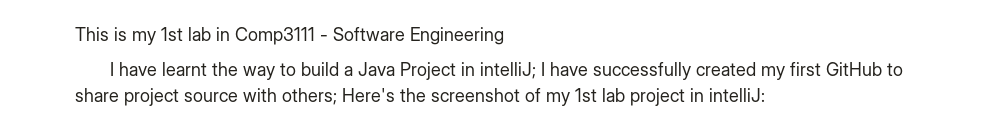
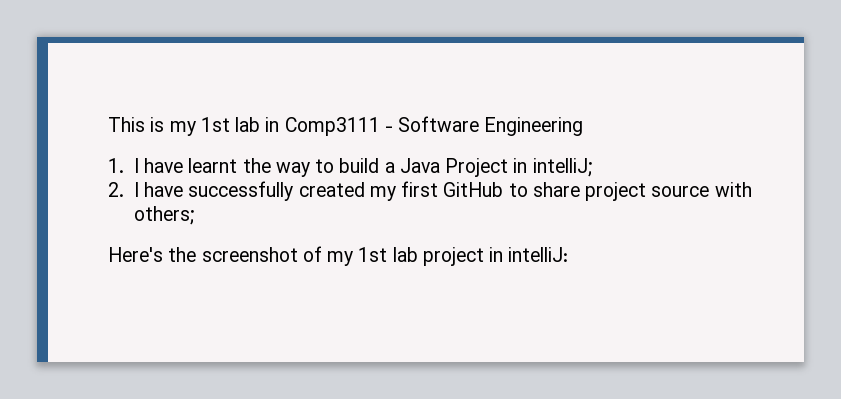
- I have learnt the way to build a Java Project in intelliJ; I have successfully created my first GitHub to share project source with others; Here's the screenshot of my 1st lab project in intelliJ:
+ 1. I have learnt the way to build a Java Project in intelliJ;
+ 2. I have successfully created my first GitHub to share project source with others;
+ Here's the screenshot of my 1st lab project in intelliJ:

